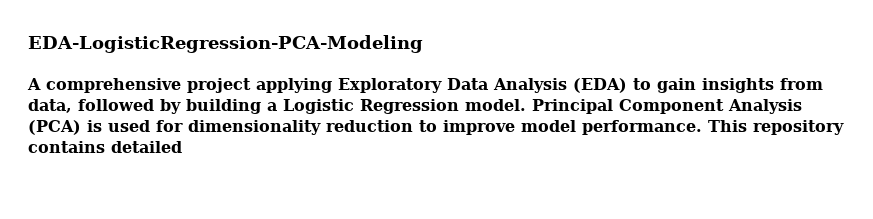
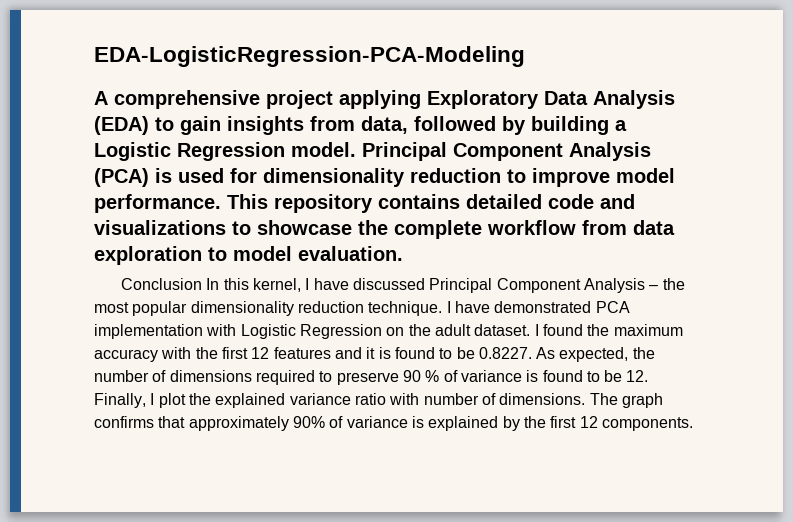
- This repository contains detailed
+ This repository contains detailed code and visualizations to showcase the complete workflow from data exploration to model evaluation.
+ Conclusion In this kernel, I have discussed Principal Component Analysis – the most popular dimensionality reduction technique. I have demonstrated PCA implementation with Logistic Regression on the adult dataset. I found the maximum accuracy with the first 12 features and it is found to be 0.8227. As expected, the number of dimensions required to preserve 90 % of variance is found to be 12. Finally, I plot the explained variance ratio with number of dimensions. The graph confirms that approximately 90% of variance is explained by the first 12 components.

